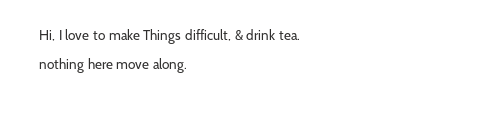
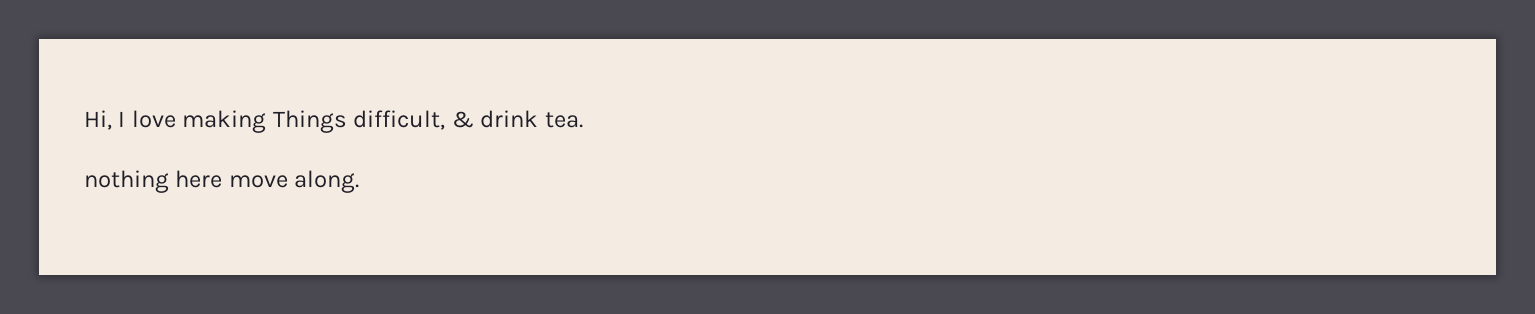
- Hi, I love to make Things difficult, & drink tea.
+ Hi, I love making Things difficult, & drink tea.

